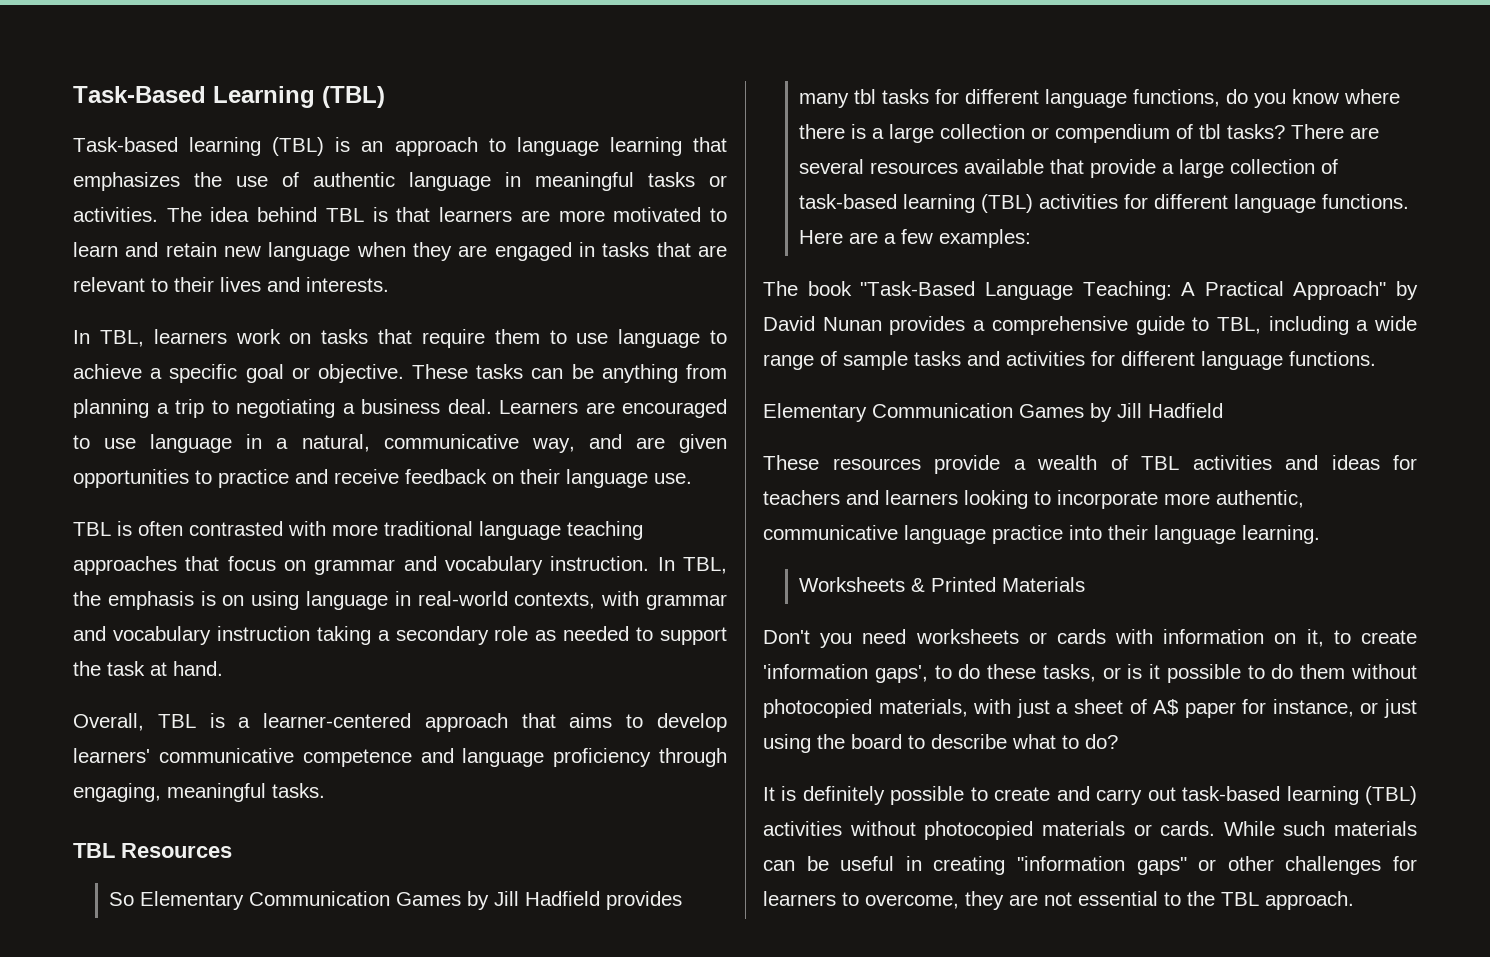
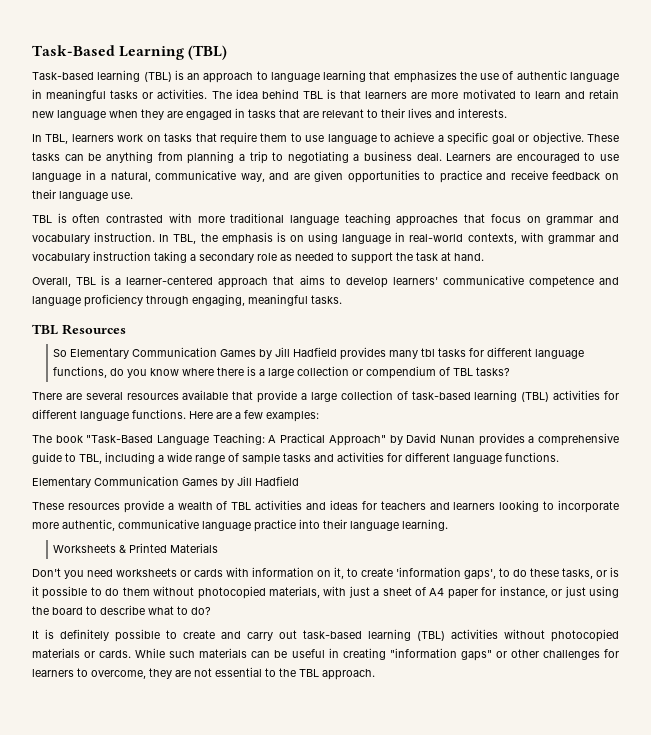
- So Elementary Communication Games by Jill Hadfield provides many tbl tasks for different language functions, do you know where there is a large collection or compendium of tbl tasks? There are several resources available that provide a large collection of task-based learning (TBL) activities for different language functions.
+ So Elementary Communication Games by Jill Hadfield provides many tbl tasks for different language functions, do you know where there is a large collection or compendium of TBL tasks?
+ There are several resources available that provide a large collection of task-based learning (TBL) activities for different language functions.
- Don't you need worksheets or cards with information on it, to create 'information gaps', to do these tasks, or is it possible to do them without photocopied materials, with just a sheet of A$ paper for instance, or just using the board to describe what to do?
+ Don't you need worksheets or cards with information on it, to create 'information gaps', to do these tasks, or is it possible to do them without photocopied materials, with just a sheet of A4 paper for instance, or just using the board to describe what to do?

